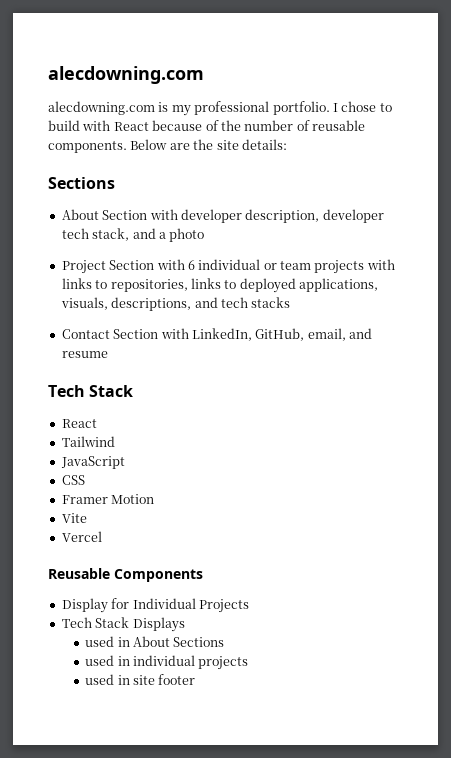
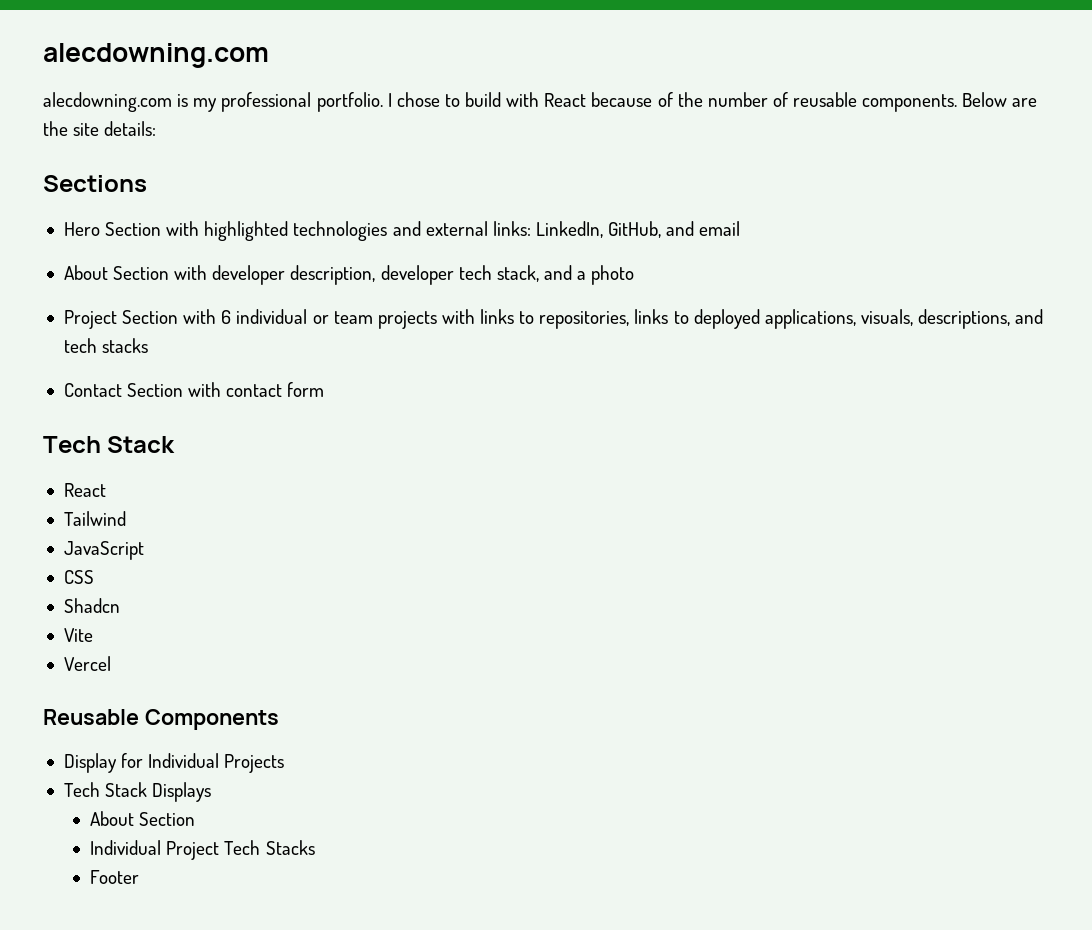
+ Hero Section with highlighted technologies and external links: LinkedIn, GitHub, and email
- Contact Section with LinkedIn, GitHub, email, and resume
+ Contact Section with contact form
- Framer Motion
+ Shadcn
  Tech Stack Displays
- used in About Sections
- used in individual projects
- used in site footer
+ About Section
+ Individual Project Tech Stacks
+ Footer

